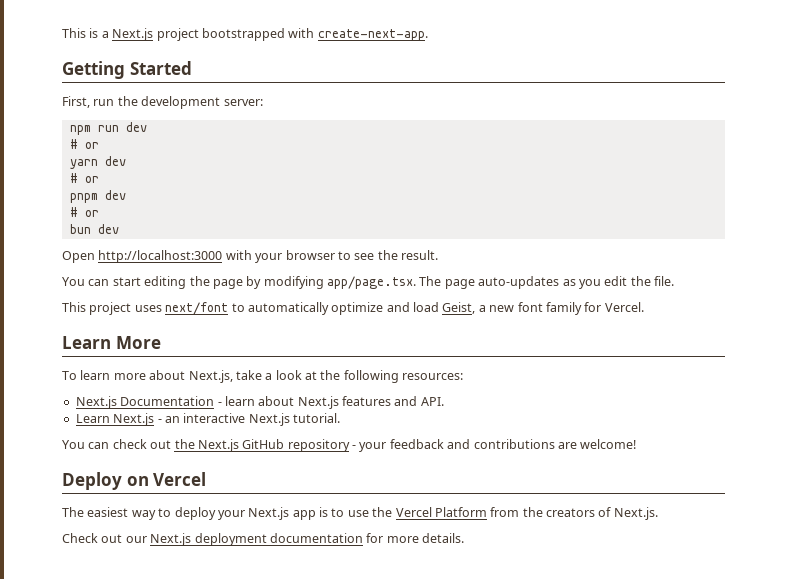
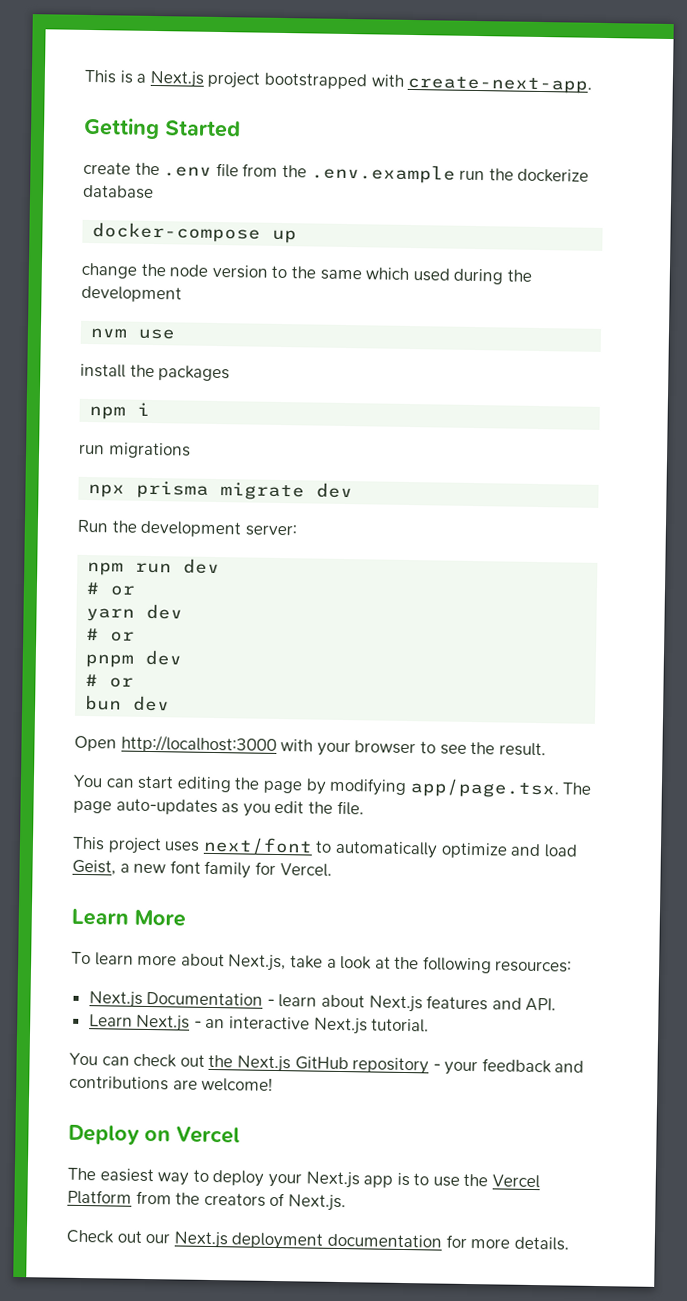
- First, run the development server:
+ create the .env file from the .env.example run the dockerize database
+ docker-compose up
+ change the node version to the same which used during the development
+ nvm use
+ install the packages
+ npm i
+ run migrations
+ npx prisma migrate dev
+ Run the development server:

